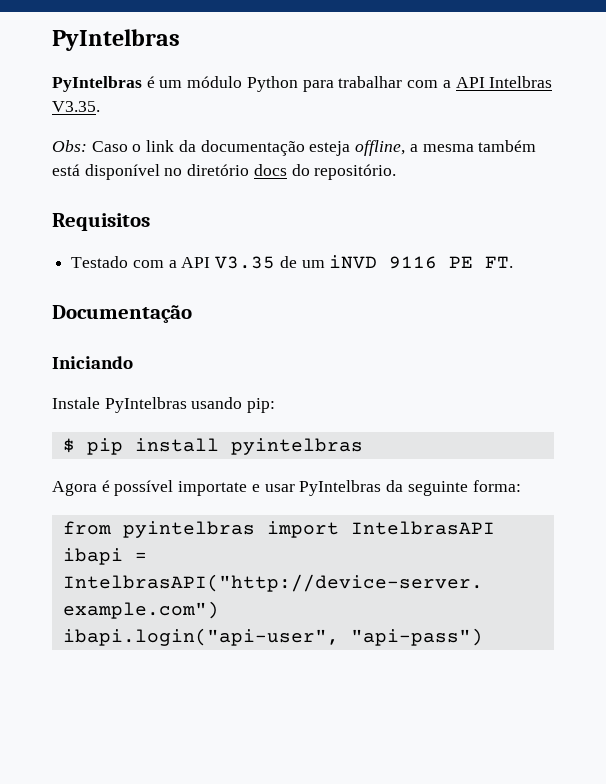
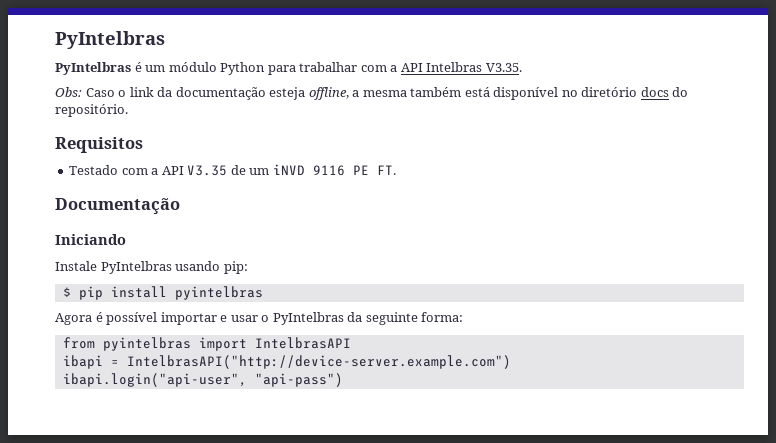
- Agora é possível importate e usar PyIntelbras da seguinte forma:
+ Agora é possível importar e usar o PyIntelbras da seguinte forma:

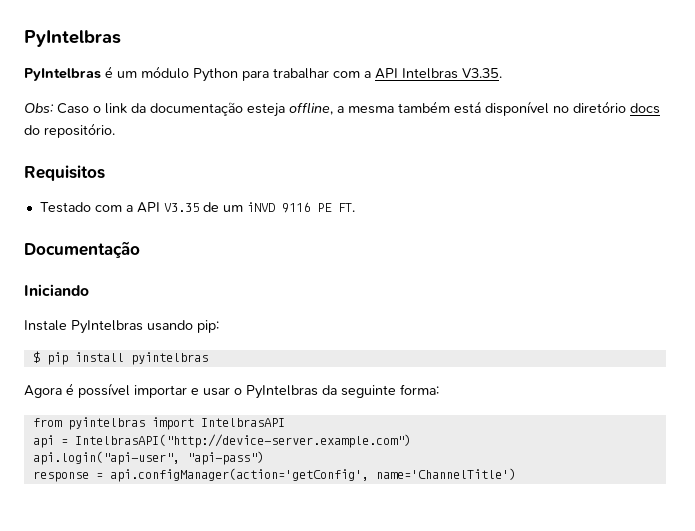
- ibapi = IntelbrasAPI("http://device-server.example.com")
+ api = IntelbrasAPI("http://device-server.example.com")
- ibapi.login("api-user", "api-pass")
+ api.login("api-user", "api-pass")
+ response = api.configManager(action='getConfig', name='ChannelTitle')

